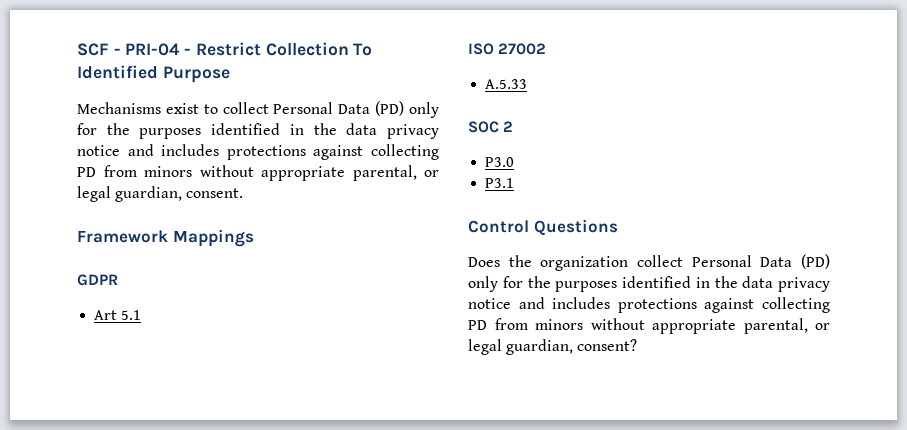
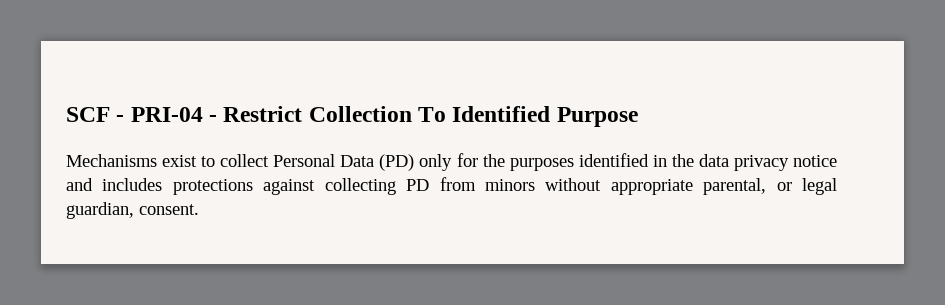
- Framework Mappings
- GDPR
- Art 5.1
- ISO 27002
- A.5.33
- SOC 2
- P3.0
- P3.1
- Control Questions
- Does the organization collect Personal Data (PD) only for the purposes identified in the data privacy notice and includes protections against collecting PD from minors without appropriate parental, or legal guardian, consent?

